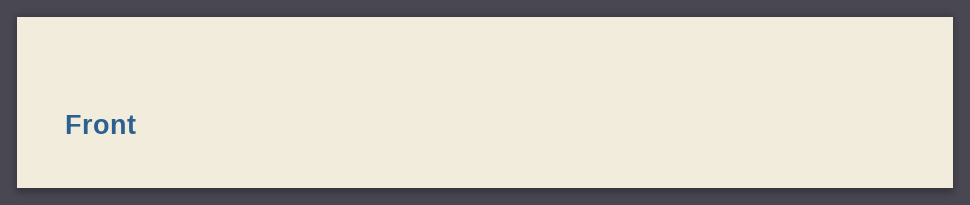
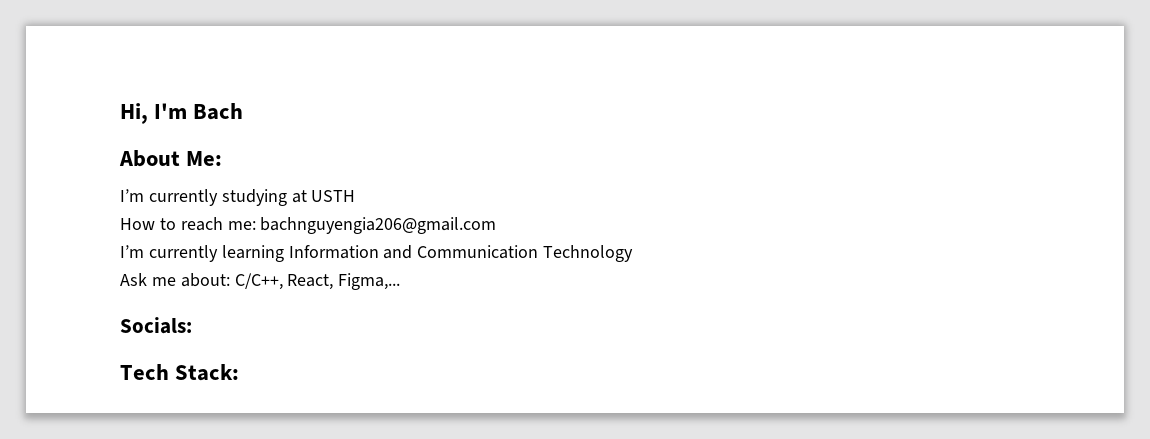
- Front
+ Hi, I'm Bach
+ About Me:
+ I’m currently studying at USTH
+ How to reach me: bachnguyengia206@gmail.com
+ I’m currently learning Information and Communication Technology
+ Ask me about: C/C++, React, Figma,...
+ Socials:
+ Tech Stack:

